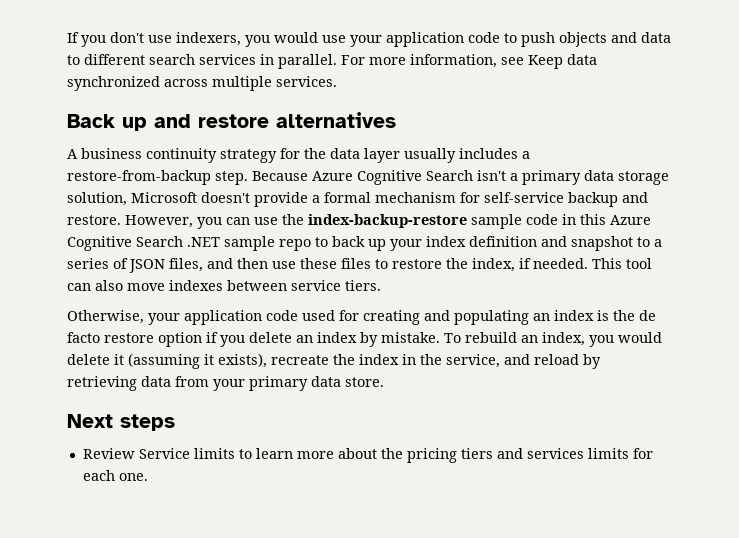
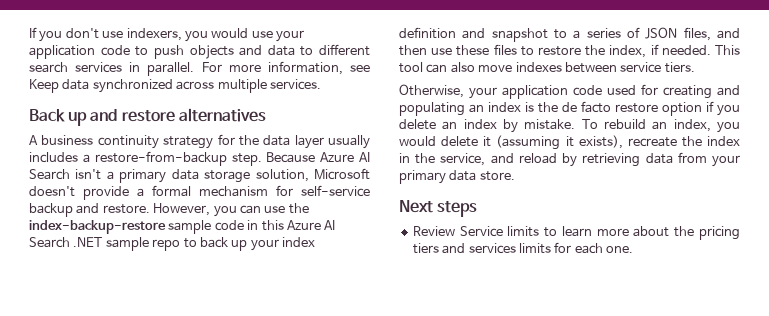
- Because Azure Cognitive Search isn't a primary data storage solution, Microsoft doesn't provide a formal mechanism for self-service backup and restore.
+ Because Azure AI Search isn't a primary data storage solution, Microsoft doesn't provide a formal mechanism for self-service backup and restore.
- However, you can use the index-backup-restore sample code in this Azure Cognitive Search .NET sample repo to back up your index definition and snapshot to a series of JSON files, and then use these files to restore the index, if needed.
+ However, you can use the index-backup-restore sample code in this Azure AI Search .NET sample repo to back up your index definition and snapshot to a series of JSON files, and then use these files to restore the index, if needed.

